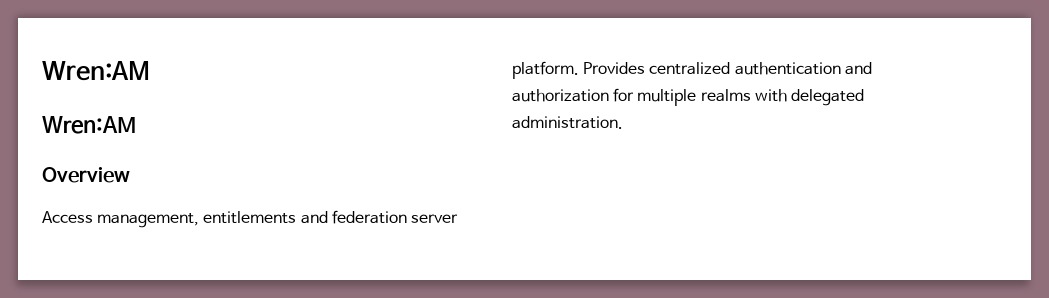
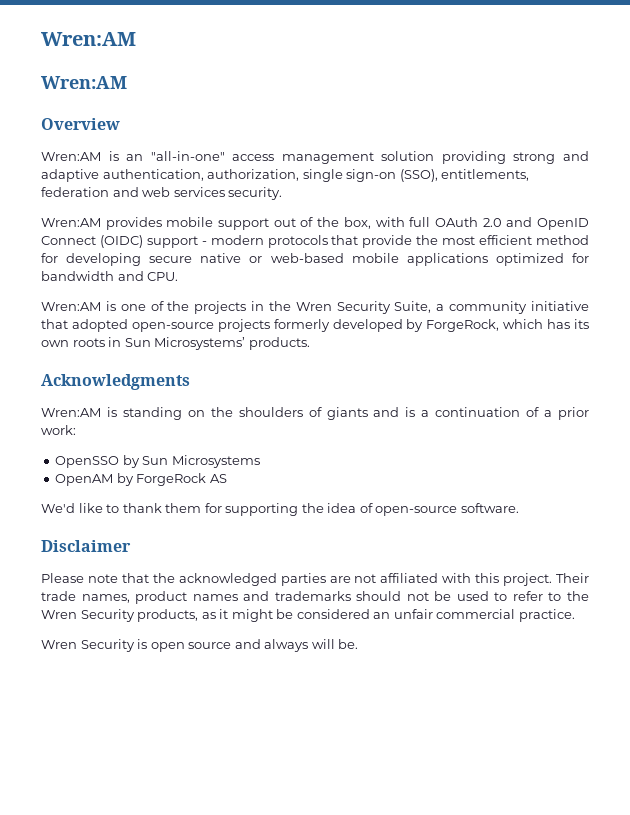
- Access management, entitlements and federation server platform. Provides centralized authentication and authorization for multiple realms with delegated administration.
+ Wren:AM is an "all-in-one" access management solution providing strong and adaptive authentication, authorization, single sign-on (SSO), entitlements, federation and web services security.
+ Wren:AM provides mobile support out of the box, with full OAuth 2.0 and OpenID Connect (OIDC) support - modern protocols that provide the most efficient method for developing secure native or web-based mobile applications optimized for bandwidth and CPU.
+ Wren:AM is one of the projects in the Wren Security Suite, a community initiative that adopted open‐source projects formerly developed by ForgeRock, which has its own roots in Sun Microsystems’ products.
+ Acknowledgments
+ Wren:AM is standing on the shoulders of giants and is a continuation of a prior work:
+ OpenSSO by Sun Microsystems
+ OpenAM by ForgeRock AS
+ We'd like to thank them for supporting the idea of open-source software.
+ Disclaimer
+ Please note that the acknowledged parties are not affiliated with this project. Their trade names, product names and trademarks should not be used to refer to the Wren Security products, as it might be considered an unfair commercial practice.
+ Wren Security is open source and always will be.

